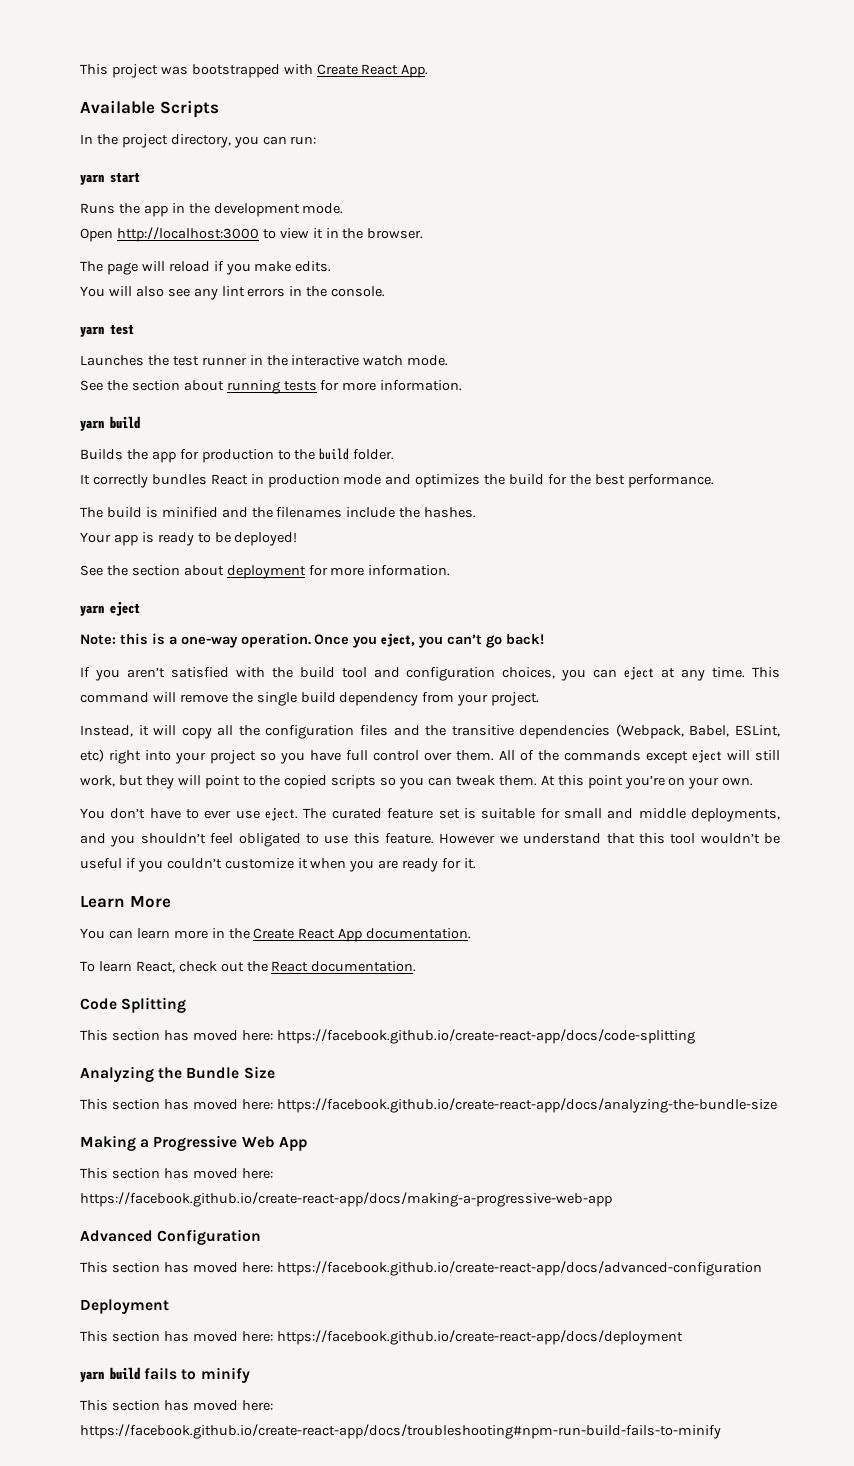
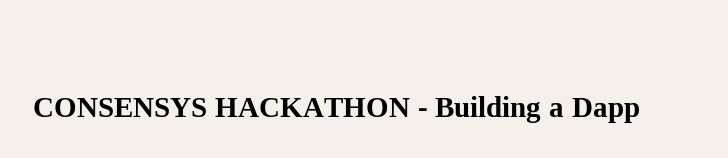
- This project was bootstrapped with Create React App.
- Available Scripts
- In the project directory, you can run:
- yarn start
- Runs the app in the development mode.
- Open http://localhost:3000 to view it in the browser.
- The page will reload if you make edits.
- You will also see any lint errors in the console.
- yarn test
- Launches the test runner in the interactive watch mode.
- See the section about running tests for more information.
- yarn build
- Builds the app for production to the build folder.
- It correctly bundles React in production mode and optimizes the build for the best performance.
- The build is minified and the filenames include the hashes.
- Your app is ready to be deployed!
- See the section about deployment for more information.
- yarn eject
- Note: this is a one-way operation. Once you eject, you can’t go back!
- If you aren’t satisfied with the build tool and configuration choices, you can eject at any time. This command will remove the single build dependency from your project.
- Instead, it will copy all the configuration files and the transitive dependencies (Webpack, Babel, ESLint, etc) right into your project so you have full control over them. All of the commands except eject will still work, but they will point to the copied scripts so you can tweak them. At this point you’re on your own.
- You don’t have to ever use eject. The curated feature set is suitable for small and middle deployments, and you shouldn’t feel obligated to use this feature. However we understand that this tool wouldn’t be useful if you couldn’t customize it when you are ready for it.
- Learn More
- You can learn more in the Create React App documentation.
- To learn React, check out the React documentation.
- Code Splitting
- This section has moved here: https://facebook.github.io/create-react-app/docs/code-splitting
- Analyzing the Bundle Size
- This section has moved here: https://facebook.github.io/create-react-app/docs/analyzing-the-bundle-size
- Making a Progressive Web App
- This section has moved here: https://facebook.github.io/create-react-app/docs/making-a-progressive-web-app
- Advanced Configuration
- This section has moved here: https://facebook.github.io/create-react-app/docs/advanced-configuration
- Deployment
- This section has moved here: https://facebook.github.io/create-react-app/docs/deployment
- yarn build fails to minify
- This section has moved here: https://facebook.github.io/create-react-app/docs/troubleshooting#npm-run-build-fails-to-minify
+ CONSENSYS HACKATHON - Building a Dapp

